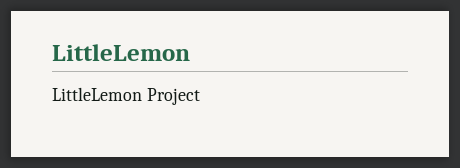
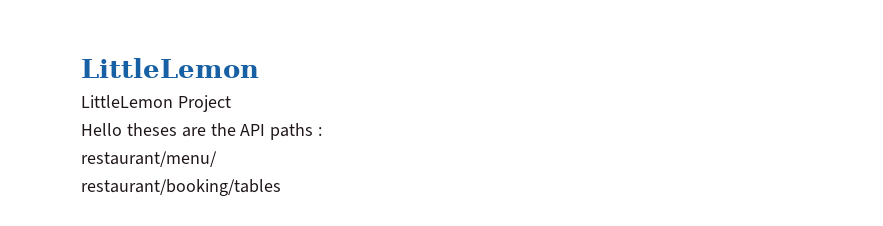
+ Hello theses are the API paths :
+ restaurant/menu/
+ restaurant/booking/tables

